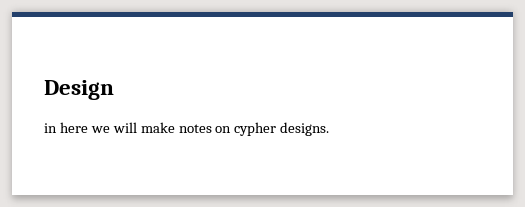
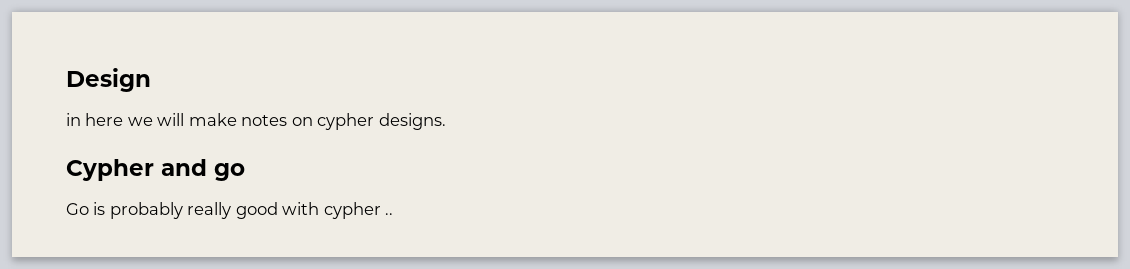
+ Cypher and go
+ Go is probably really good with cypher ..

